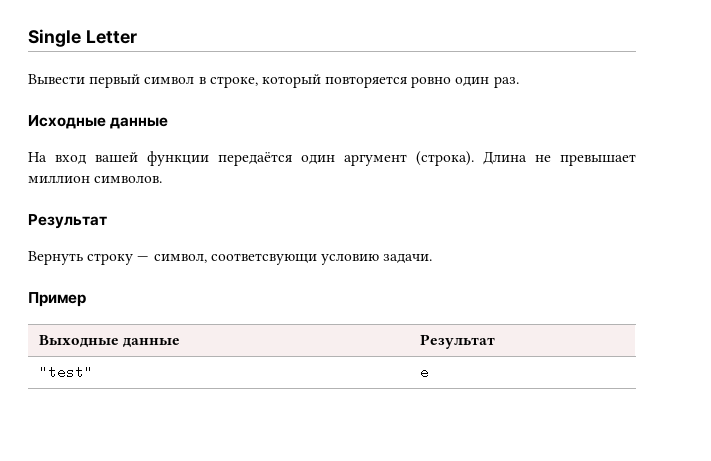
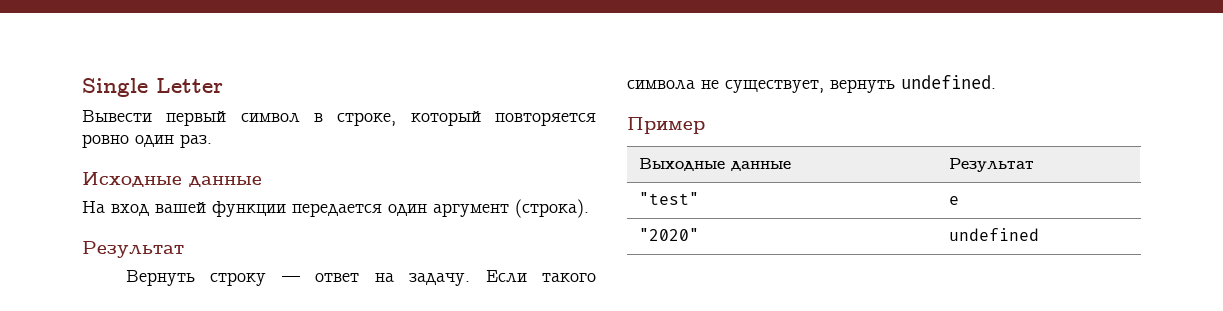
- На вход вашей функции передаётся один аргумент (строка). Длина не превышает миллион символов.
+ На вход вашей функции передается один аргумент (строка).
- Вернуть строку — символ, соответсвующи условию задачи.
+ Вернуть строку — ответ на задачу. Если такого символа не существует, вернуть undefined.
+ "2020" | undefined

